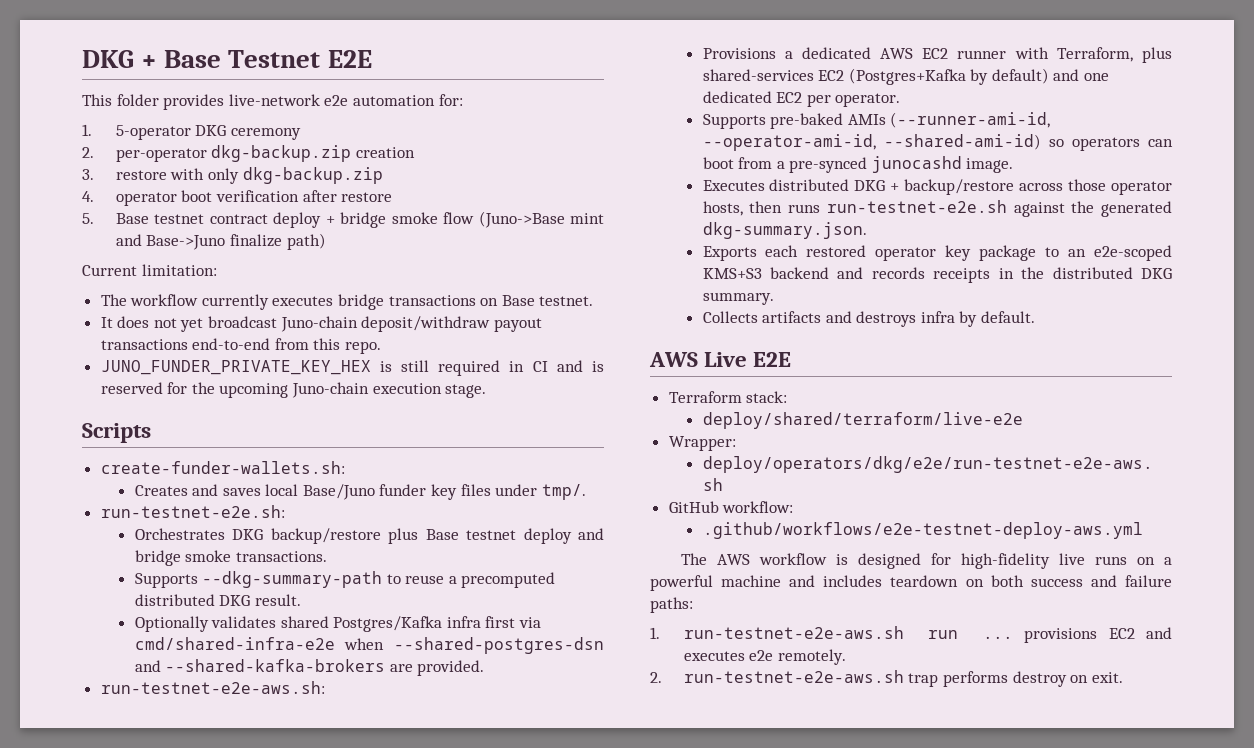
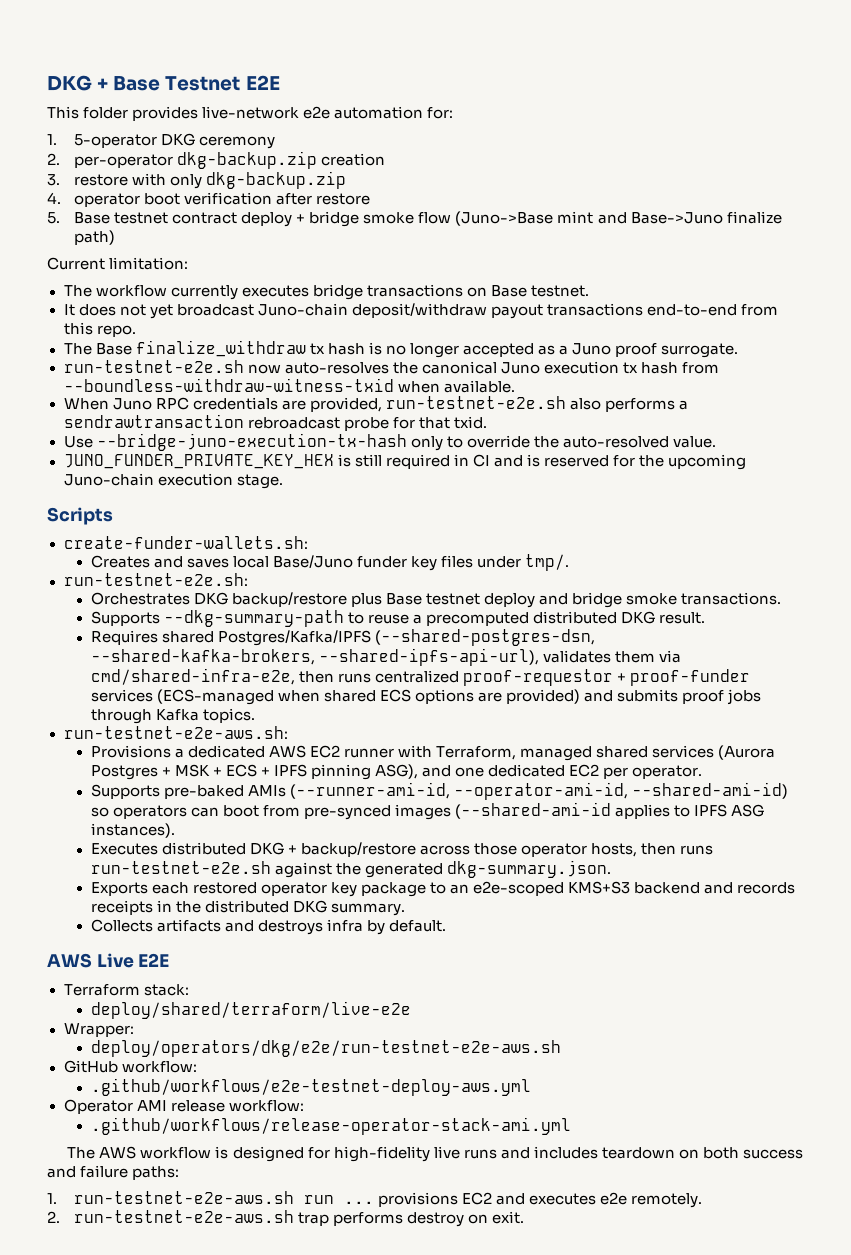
+ The Base finalize_withdraw tx hash is no longer accepted as a Juno proof surrogate.
+ run-testnet-e2e.sh now auto-resolves the canonical Juno execution tx hash from --boundless-withdraw-witness-txid when available.
+ When Juno RPC credentials are provided, run-testnet-e2e.sh also performs a sendrawtransaction rebroadcast probe for that txid.
+ Use --bridge-juno-execution-tx-hash only to override the auto-resolved value.
- Optionally validates shared Postgres/Kafka infra first via cmd/shared-infra-e2e when --shared-postgres-dsn and --shared-kafka-brokers are provided.
+ Requires shared Postgres/Kafka/IPFS (--shared-postgres-dsn, --shared-kafka-brokers, --shared-ipfs-api-url), validates them via cmd/shared-infra-e2e, then runs centralized proof-requestor + proof-funder services (ECS-managed when shared ECS options are provided) and submits proof jobs through Kafka topics.
- Provisions a dedicated AWS EC2 runner with Terraform, plus shared-services EC2 (Postgres+Kafka by default) and one dedicated EC2 per operator.
+ Provisions a dedicated AWS EC2 runner with Terraform, managed shared services (Aurora Postgres + MSK + ECS + IPFS pinning ASG), and one dedicated EC2 per operator.
- Supports pre-baked AMIs (--runner-ami-id, --operator-ami-id, --shared-ami-id) so operators can boot from a pre-synced junocashd image.
+ Supports pre-baked AMIs (--runner-ami-id, --operator-ami-id, --shared-ami-id) so operators can boot from pre-synced images (--shared-ami-id applies to IPFS ASG instances).
+ Operator AMI release workflow:
+ .github/workflows/release-operator-stack-ami.yml
- The AWS workflow is designed for high-fidelity live runs on a powerful machine and includes teardown on both success and failure paths:
+ The AWS workflow is designed for high-fidelity live runs and includes teardown on both success and failure paths:

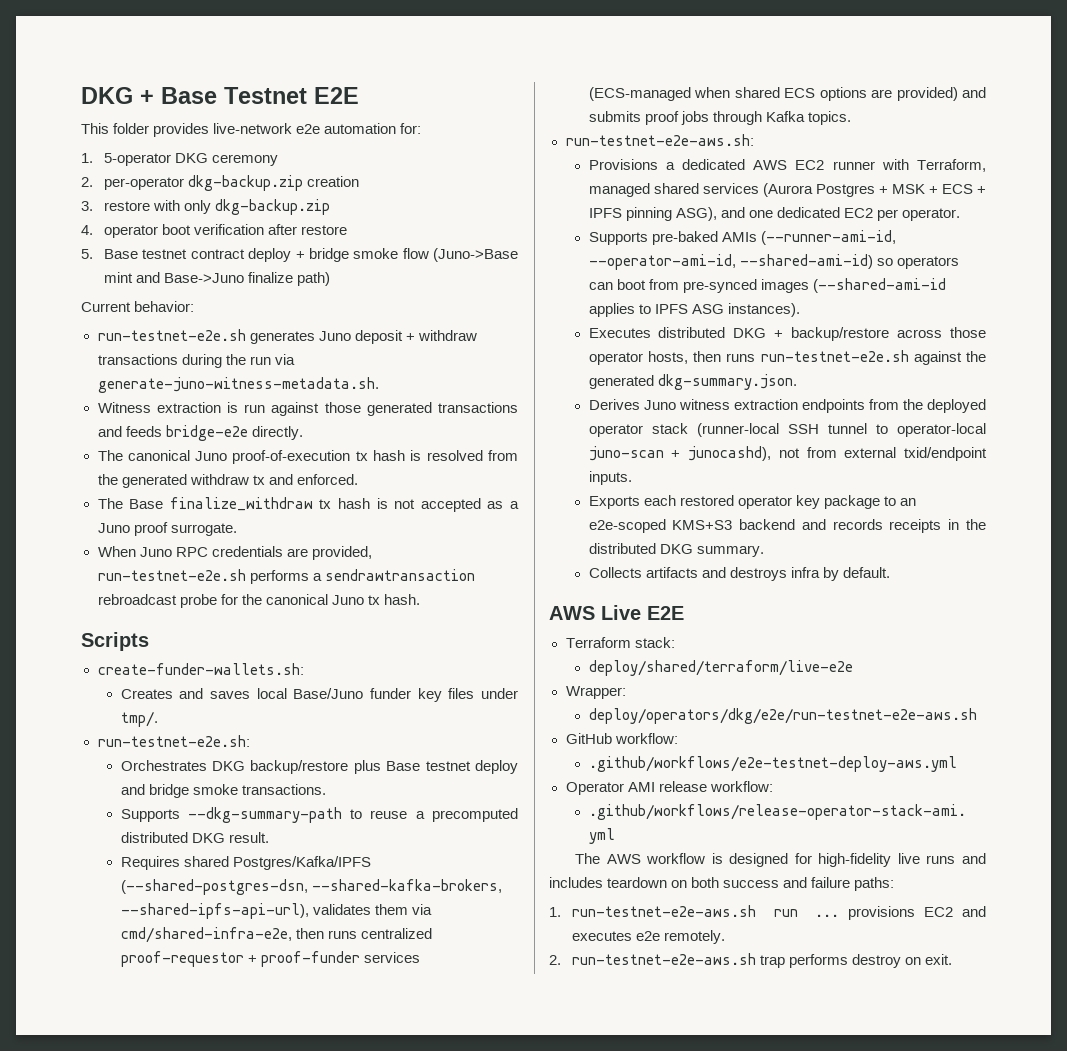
- Current limitation:
- The workflow currently executes bridge transactions on Base testnet.
- It does not yet broadcast Juno-chain deposit/withdraw payout transactions end-to-end from this repo.
+ Current behavior:
+ run-testnet-e2e.sh generates Juno deposit + withdraw transactions during the run via generate-juno-witness-metadata.sh.
+ Witness extraction is run against those generated transactions and feeds bridge-e2e directly.
+ The canonical Juno proof-of-execution tx hash is resolved from the generated withdraw tx and enforced.
- The Base finalize_withdraw tx hash is no longer accepted as a Juno proof surrogate.
+ The Base finalize_withdraw tx hash is not accepted as a Juno proof surrogate.
- run-testnet-e2e.sh now auto-resolves the canonical Juno execution tx hash from --boundless-withdraw-witness-txid when available.
- When Juno RPC credentials are provided, run-testnet-e2e.sh also performs a sendrawtransaction rebroadcast probe for that txid.
- Use --bridge-juno-execution-tx-hash only to override the auto-resolved value.
- JUNO_FUNDER_PRIVATE_KEY_HEX is still required in CI and is reserved for the upcoming Juno-chain execution stage.
+ When Juno RPC credentials are provided, run-testnet-e2e.sh performs a sendrawtransaction rebroadcast probe for the canonical Juno tx hash.
+ Derives Juno witness extraction endpoints from the deployed operator stack (runner-local SSH tunnel to operator-local juno-scan + junocashd), not from external txid/endpoint inputs.

